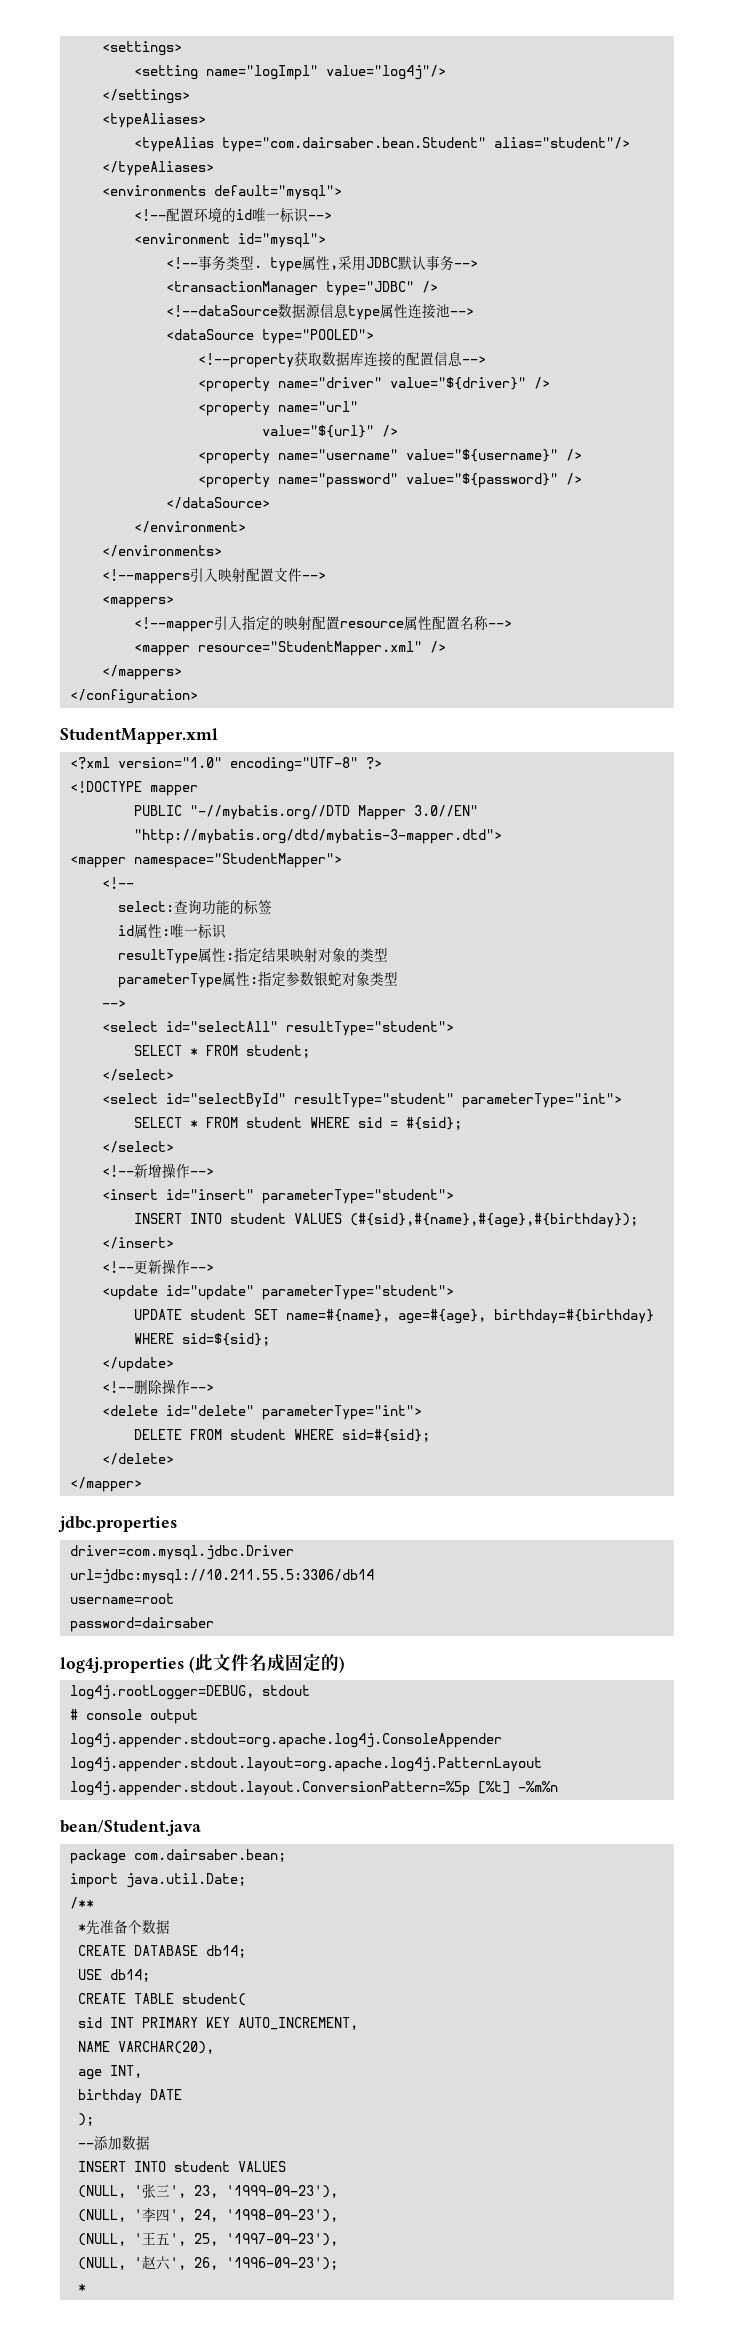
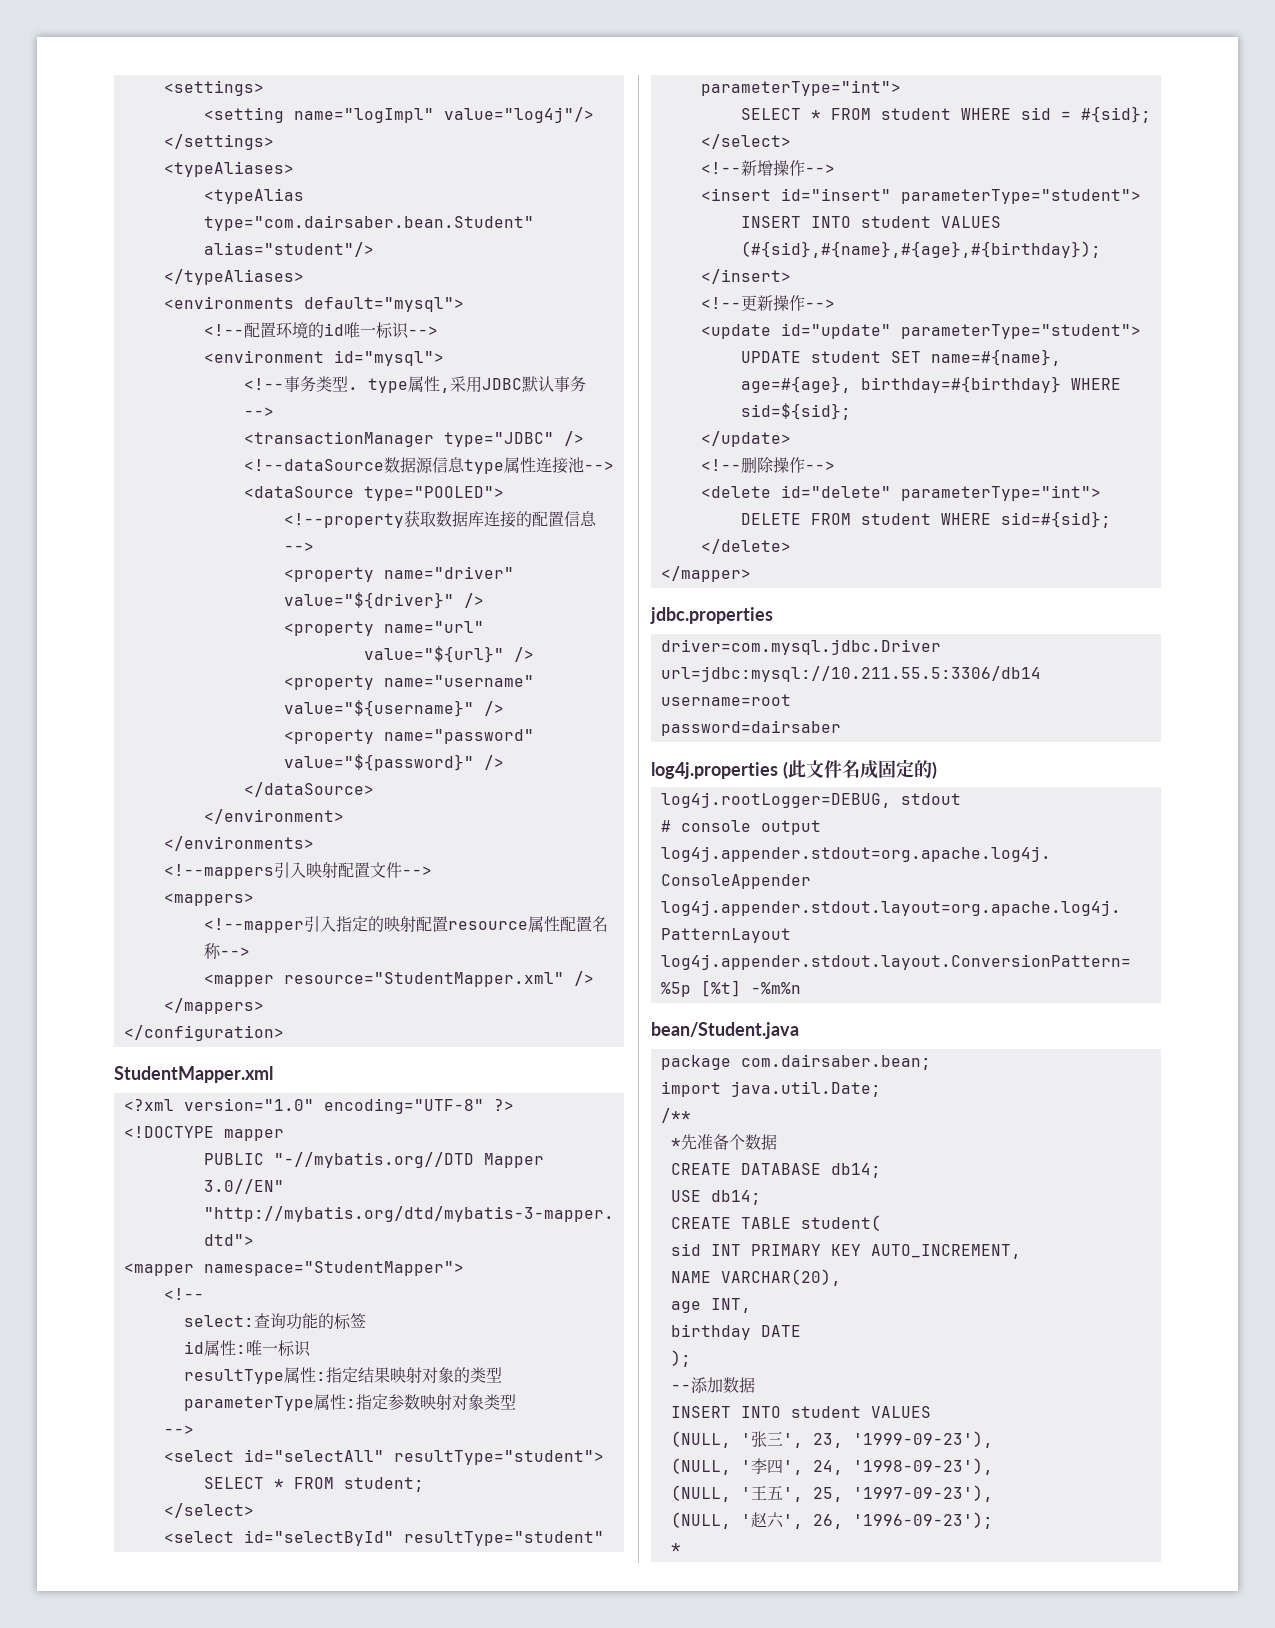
- parameterType属性:指定参数银蛇对象类型
+ parameterType属性:指定参数映射对象类型

